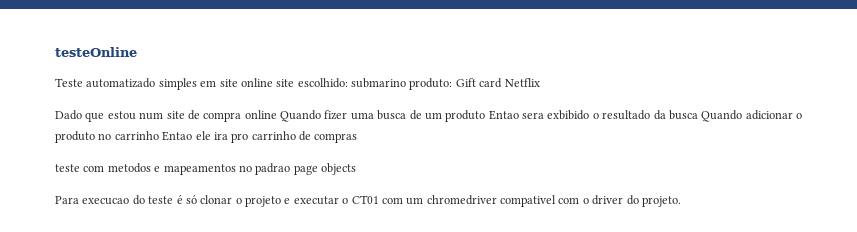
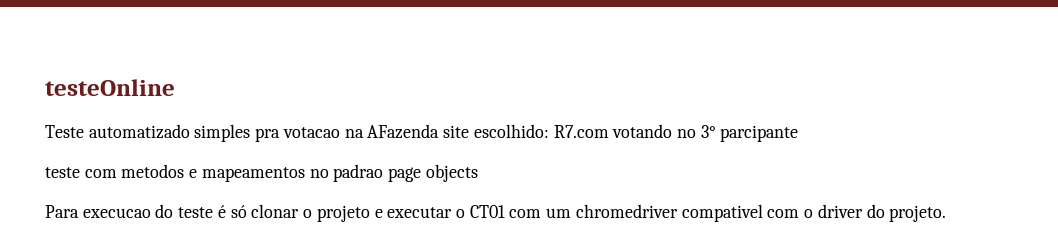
- Teste automatizado simples em site online site escolhido: submarino produto: Gift card Netflix
- Dado que estou num site de compra online Quando fizer uma busca de um produto Entao sera exbibido o resultado da busca Quando adicionar o produto no carrinho Entao ele ira pro carrinho de compras
+ Teste automatizado simples pra votacao na AFazenda site escolhido: R7.com votando no 3° parcipante

